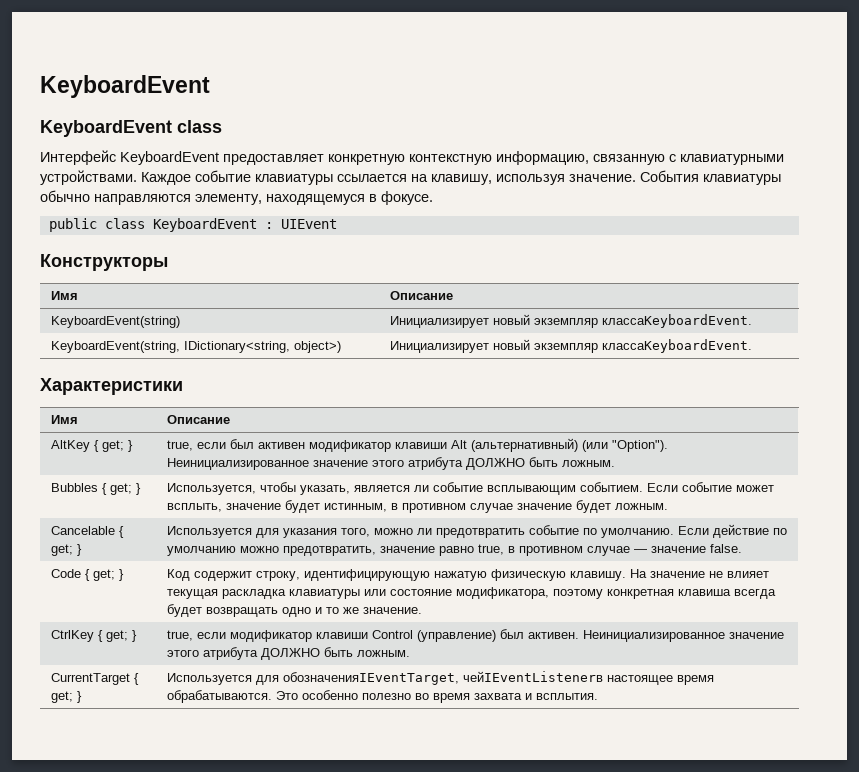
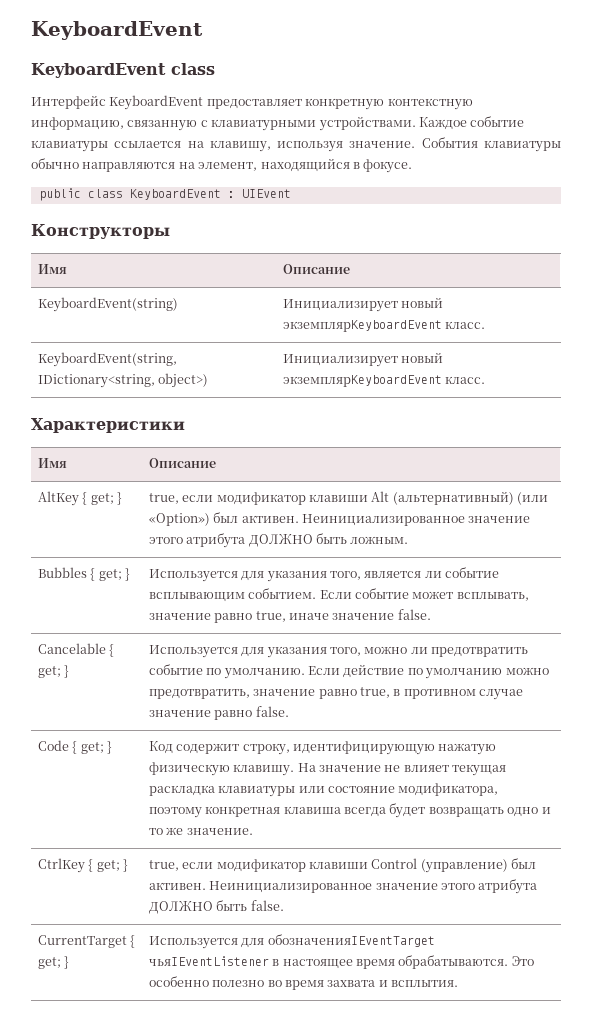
- События клавиатуры обычно направляются элементу, находящемуся в фокусе.
+ События клавиатуры обычно направляются на элемент, находящийся в фокусе.
- KeyboardEvent(string) | Инициализирует новый экземпляр классаKeyboardEvent.
+ KeyboardEvent(string) | Инициализирует новый экземплярKeyboardEvent класс.
- KeyboardEvent(string, IDictionary<string, object>) | Инициализирует новый экземпляр классаKeyboardEvent.
+ KeyboardEvent(string, IDictionary<string, object>) | Инициализирует новый экземплярKeyboardEvent класс.
- AltKey { get; } | true, если был активен модификатор клавиши Alt (альтернативный) (или "Option"). Неинициализированное значение этого атрибута ДОЛЖНО быть ложным.
+ AltKey { get; } | true, если модификатор клавиши Alt (альтернативный) (или «Option») был активен. Неинициализированное значение этого атрибута ДОЛЖНО быть ложным.
- Bubbles { get; } | Используется, чтобы указать, является ли событие всплывающим событием. Если событие может всплыть, значение будет истинным, в противном случае значение будет ложным.
+ Bubbles { get; } | Используется для указания того, является ли событие всплывающим событием. Если событие может всплывать, значение равно true, иначе значение false.
- Cancelable { get; } | Используется для указания того, можно ли предотвратить событие по умолчанию. Если действие по умолчанию можно предотвратить, значение равно true, в противном случае — значение false.
+ Cancelable { get; } | Используется для указания того, можно ли предотвратить событие по умолчанию. Если действие по умолчанию можно предотвратить, значение равно true, в противном случае значение равно false.
- CtrlKey { get; } | true, если модификатор клавиши Control (управление) был активен. Неинициализированное значение этого атрибута ДОЛЖНО быть ложным.
+ CtrlKey { get; } | true, если модификатор клавиши Control (управление) был активен. Неинициализированное значение этого атрибута ДОЛЖНО быть false.
- CurrentTarget { get; } | Используется для обозначенияIEventTarget, чейIEventListenerв настоящее время обрабатываются. Это особенно полезно во время захвата и всплытия.
+ CurrentTarget { get; } | Используется для обозначенияIEventTarget чьяIEventListener в настоящее время обрабатываются. Это особенно полезно во время захвата и всплытия.

